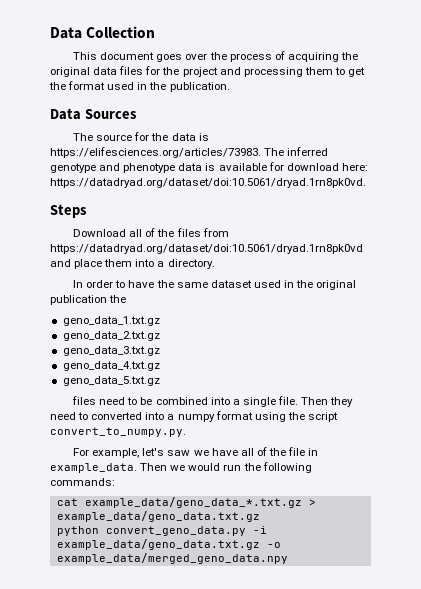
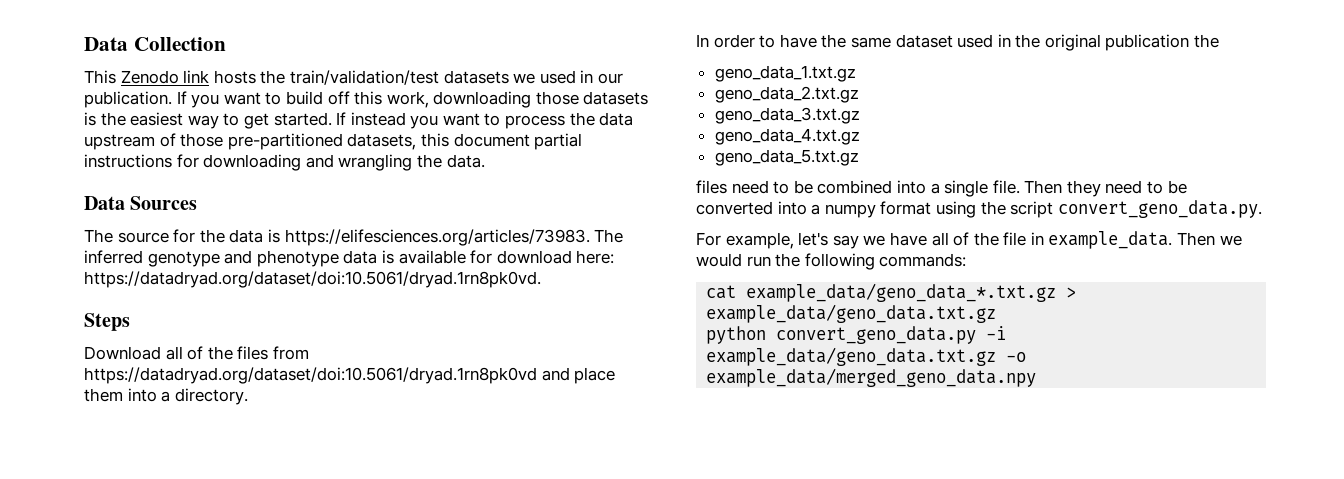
- This document goes over the process of acquiring the original data files for the project and processing them to get the format used in the publication.
+ This Zenodo link hosts the train/validation/test datasets we used in our publication. If you want to build off this work, downloading those datasets is the easiest way to get started. If instead you want to process the data upstream of those pre-partitioned datasets, this document partial instructions for downloading and wrangling the data.
- Then they need to converted into a numpy format using the script convert_to_numpy.py.
+ Then they need to be converted into a numpy format using the script convert_geno_data.py.
- For example, let's saw we have all of the file in example_data.
+ For example, let's say we have all of the file in example_data.

